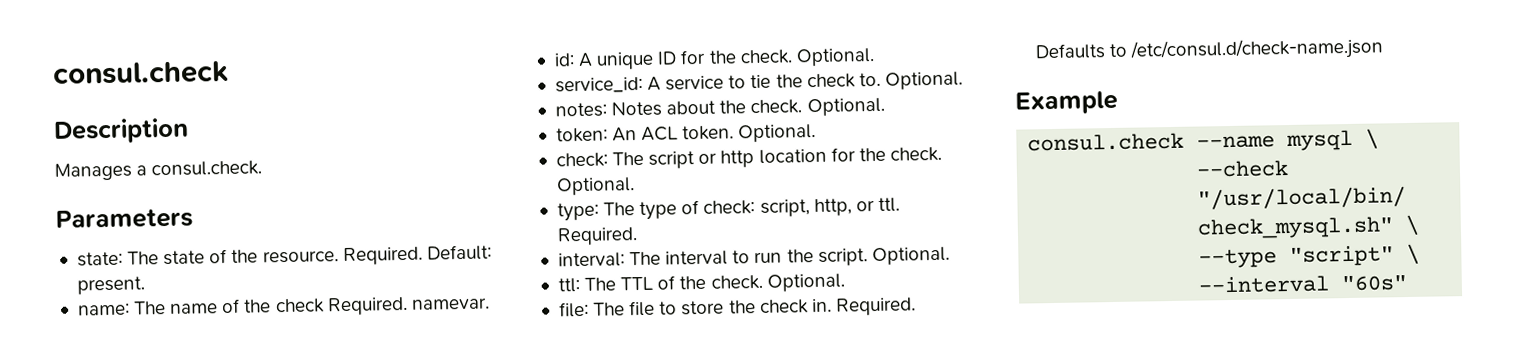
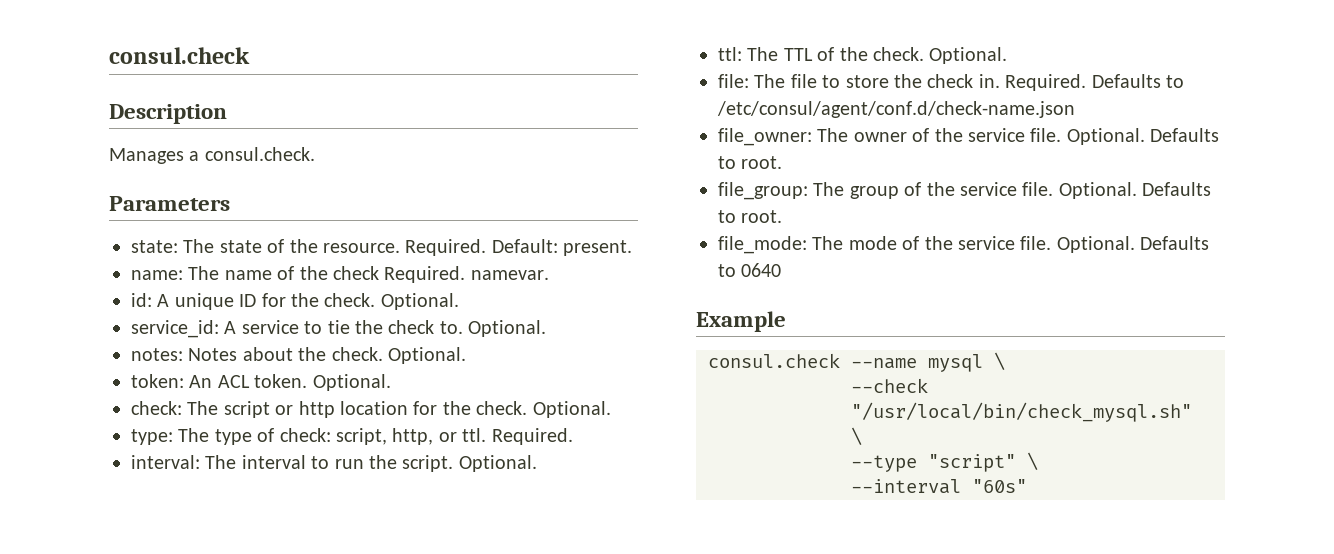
- Defaults to /etc/consul.d/check-name.json
+ Defaults to /etc/consul/agent/conf.d/check-name.json
+ file_owner: The owner of the service file. Optional. Defaults to root.
+ file_group: The group of the service file. Optional. Defaults to root.
+ file_mode: The mode of the service file. Optional. Defaults to 0640

